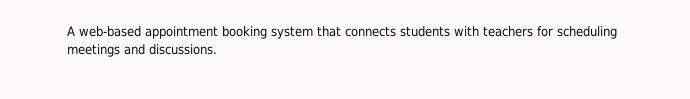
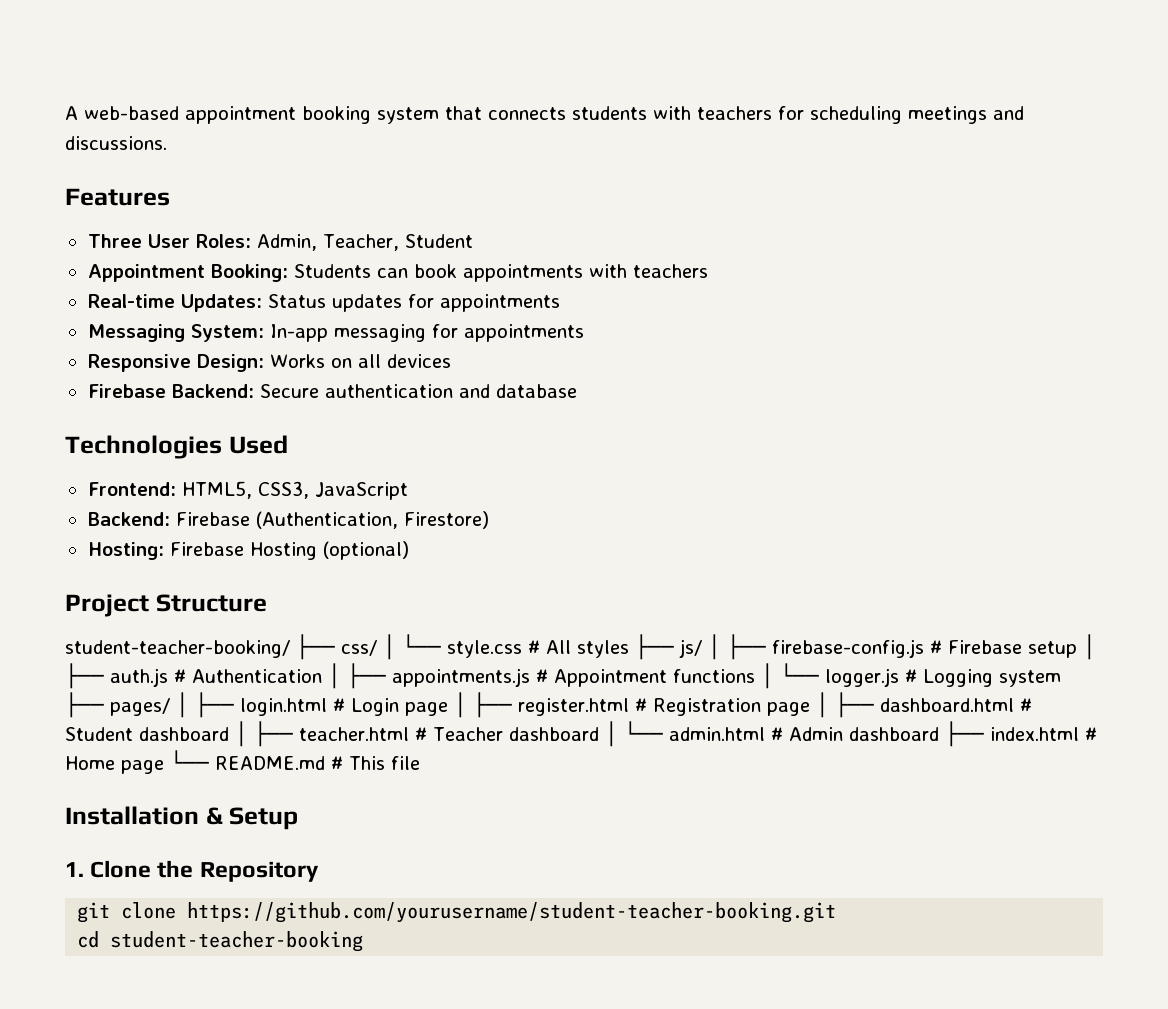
+ Features
+ Three User Roles: Admin, Teacher, Student
+ Appointment Booking: Students can book appointments with teachers
+ Real-time Updates: Status updates for appointments
+ Messaging System: In-app messaging for appointments
+ Responsive Design: Works on all devices
+ Firebase Backend: Secure authentication and database
+ Technologies Used
+ Frontend: HTML5, CSS3, JavaScript
+ Backend: Firebase (Authentication, Firestore)
+ Hosting: Firebase Hosting (optional)
+ Project Structure
+ student-teacher-booking/ ├── css/ │ └── style.css # All styles ├── js/ │ ├── firebase-config.js # Firebase setup │ ├── auth.js # Authentication │ ├── appointments.js # Appointment functions │ └── logger.js # Logging system ├── pages/ │ ├── login.html # Login page │ ├── register.html # Registration page │ ├── dashboard.html # Student dashboard │ ├── teacher.html # Teacher dashboard │ └── admin.html # Admin dashboard ├── index.html # Home page └── README.md # This file
+ Installation & Setup
+ 1. Clone the Repository
+ git clone https://github.com/yourusername/student-teacher-booking.git
+ cd student-teacher-booking

